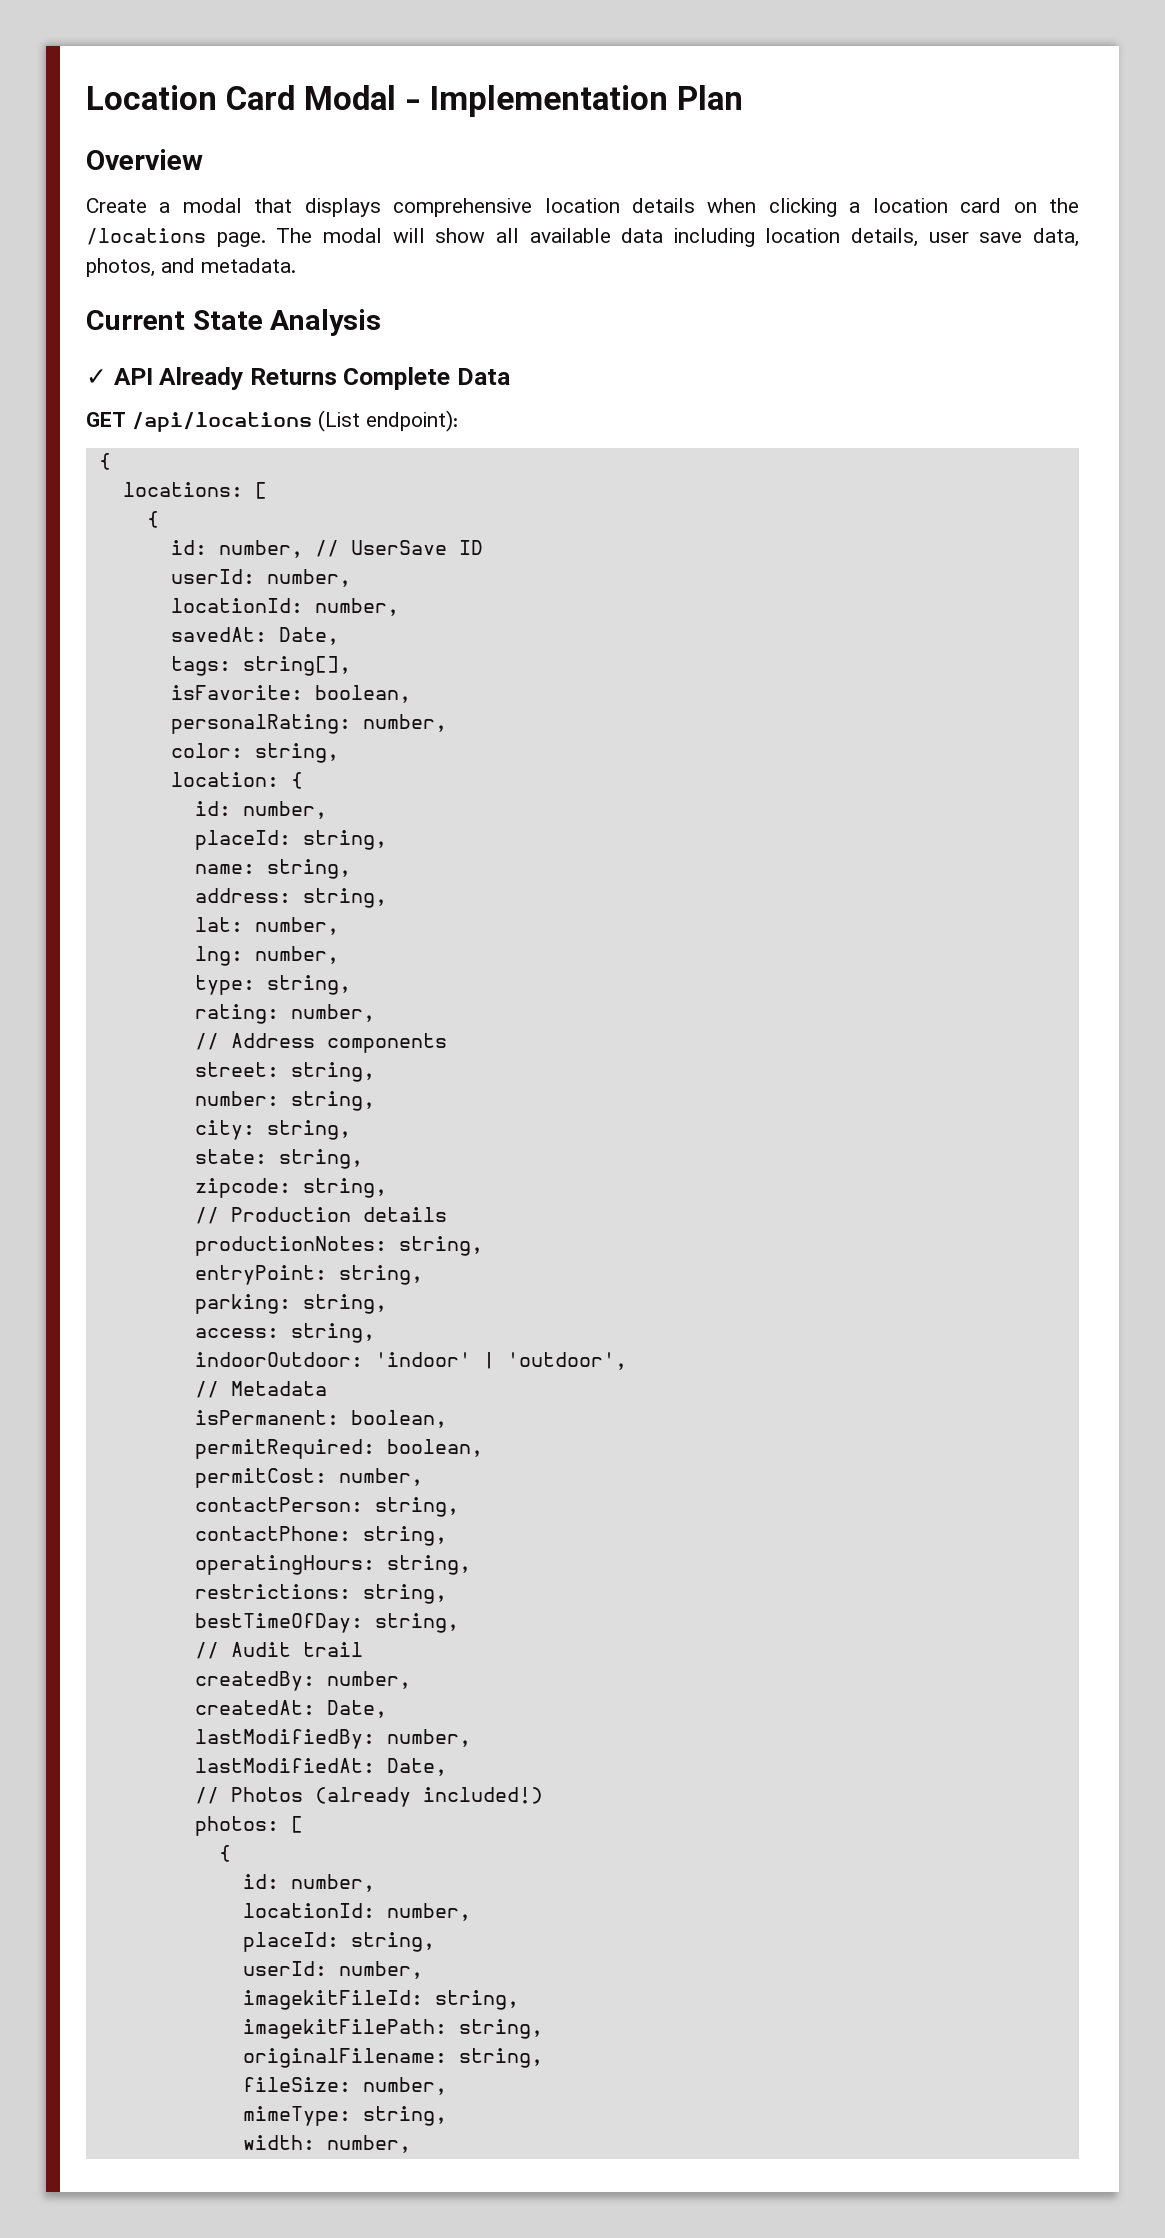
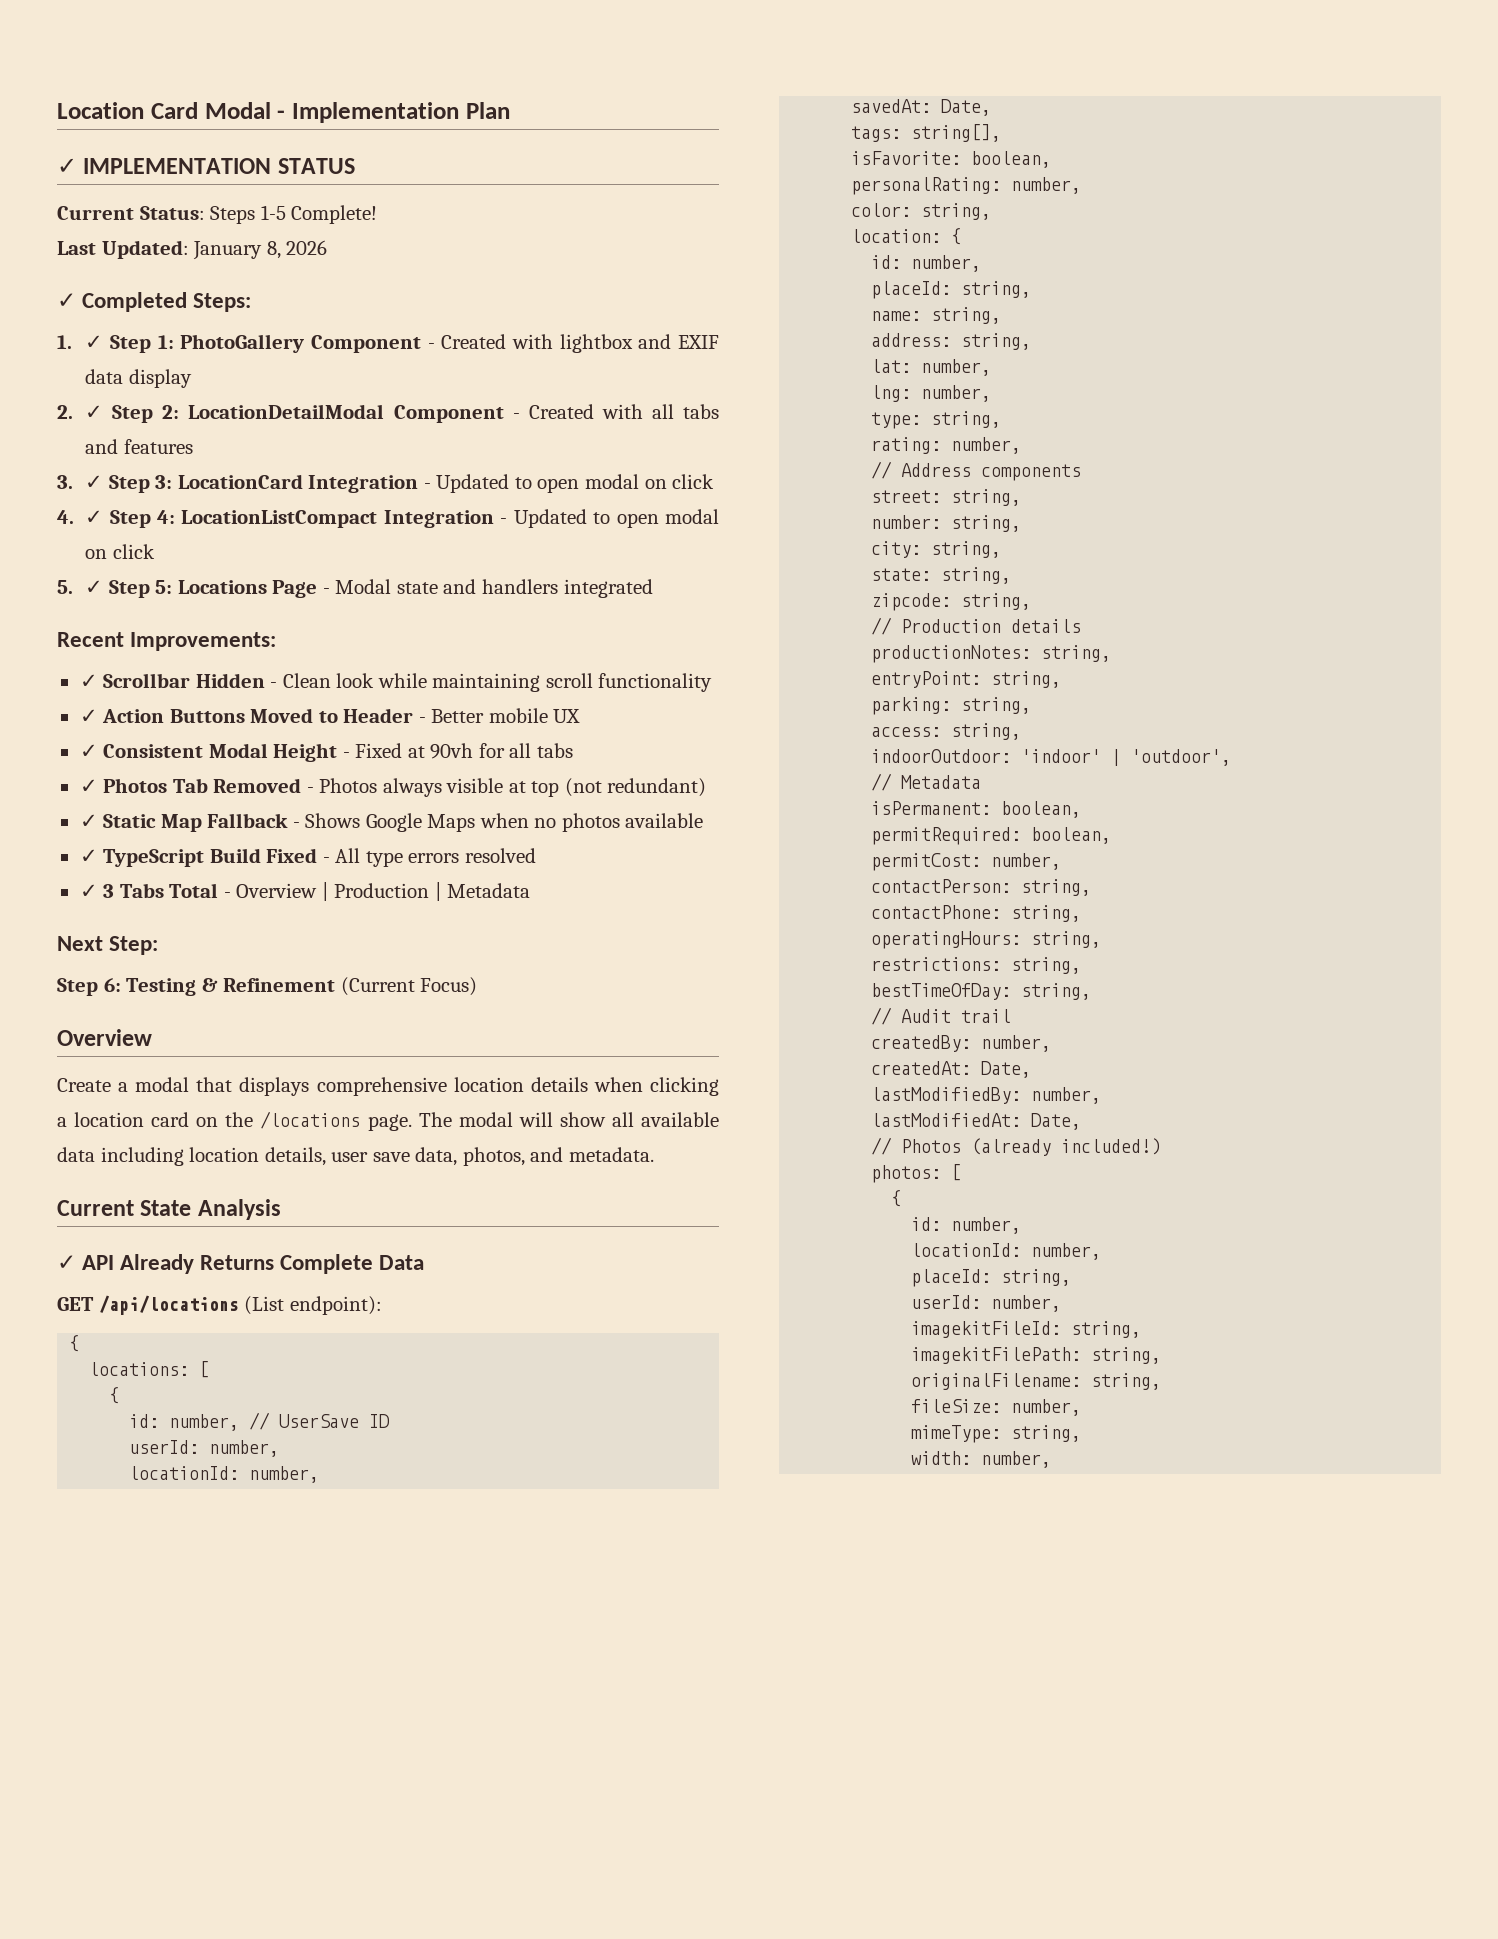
+ ✓ IMPLEMENTATION STATUS
+ Current Status: Steps 1-5 Complete!
+ Last Updated: January 8, 2026
+ ✓ Completed Steps:
+ 1. ✓ Step 1: PhotoGallery Component - Created with lightbox and EXIF data display
+ 2. ✓ Step 2: LocationDetailModal Component - Created with all tabs and features
+ 3. ✓ Step 3: LocationCard Integration - Updated to open modal on click
+ 4. ✓ Step 4: LocationListCompact Integration - Updated to open modal on click
+ 5. ✓ Step 5: Locations Page - Modal state and handlers integrated
+ Recent Improvements:
+ ✓ Scrollbar Hidden - Clean look while maintaining scroll functionality
+ ✓ Action Buttons Moved to Header - Better mobile UX
+ ✓ Consistent Modal Height - Fixed at 90vh for all tabs
+ ✓ Photos Tab Removed - Photos always visible at top (not redundant)
+ ✓ Static Map Fallback - Shows Google Maps when no photos available
+ ✓ TypeScript Build Fixed - All type errors resolved
+ ✓ 3 Tabs Total - Overview | Production | Metadata
+ Next Step:
+ Step 6: Testing & Refinement (Current Focus)

